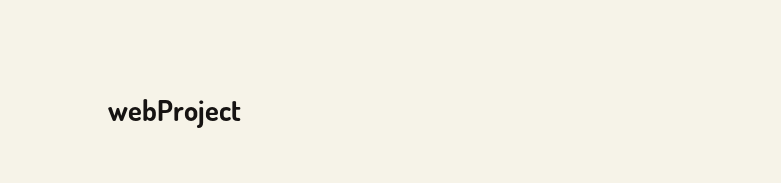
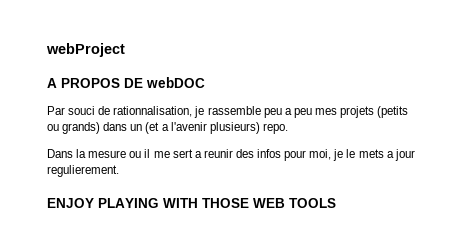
+ A PROPOS DE webDOC
+ Par souci de rationnalisation, je rassemble peu a peu mes projets (petits ou grands) dans un (et a l'avenir plusieurs) repo.
+ Dans la mesure ou il me sert a reunir des infos pour moi, je le mets a jour regulierement.
+ ENJOY PLAYING WITH THOSE WEB TOOLS

